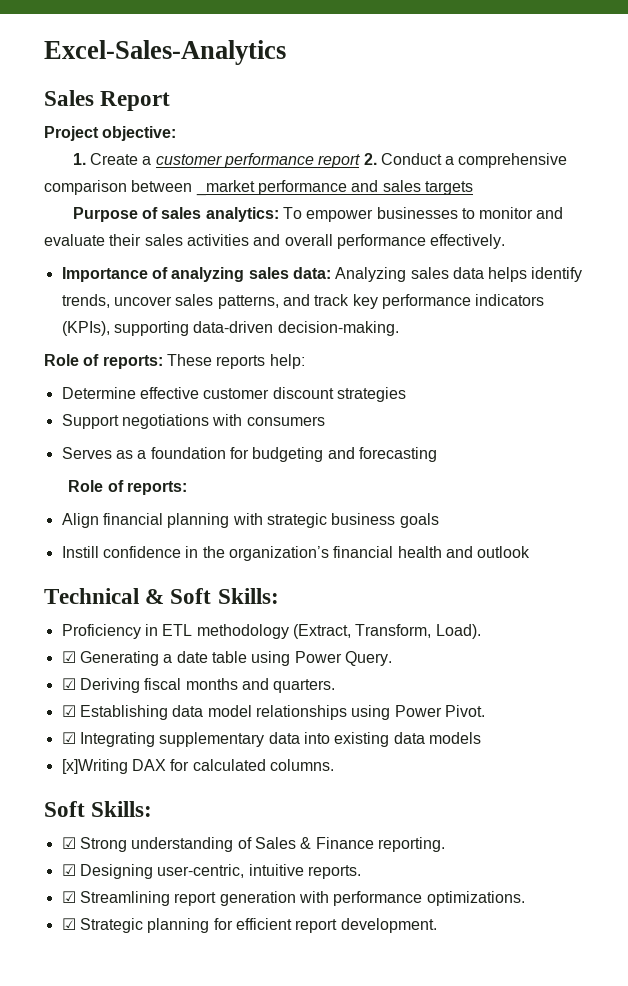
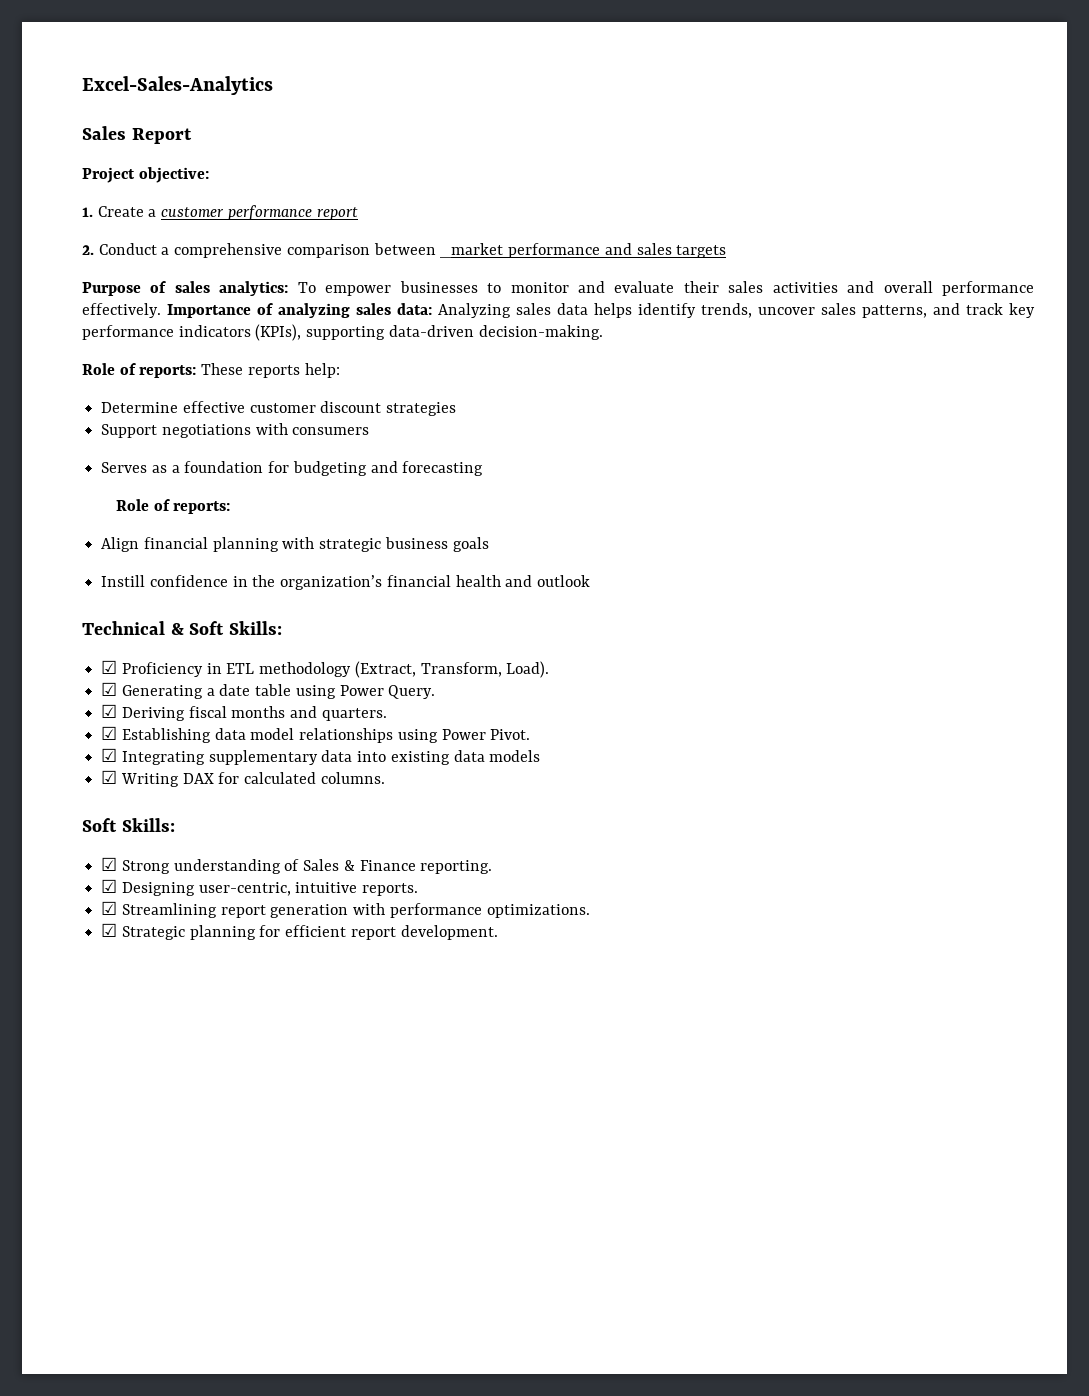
- 1. Create a customer performance report 2. Conduct a comprehensive comparison between _market performance and sales targets
+ 1. Create a customer performance report
+ 2. Conduct a comprehensive comparison between _market performance and sales targets
- Purpose of sales analytics: To empower businesses to monitor and evaluate their sales activities and overall performance effectively.
- Importance of analyzing sales data: Analyzing sales data helps identify trends, uncover sales patterns, and track key performance indicators (KPIs), supporting data-driven decision-making.
+ Purpose of sales analytics: To empower businesses to monitor and evaluate their sales activities and overall performance effectively. Importance of analyzing sales data: Analyzing sales data helps identify trends, uncover sales patterns, and track key performance indicators (KPIs), supporting data-driven decision-making.
- Proficiency in ETL methodology (Extract, Transform, Load).
+ ☑ Proficiency in ETL methodology (Extract, Transform, Load).
- [x]Writing DAX for calculated columns.
+ ☑ Writing DAX for calculated columns.

